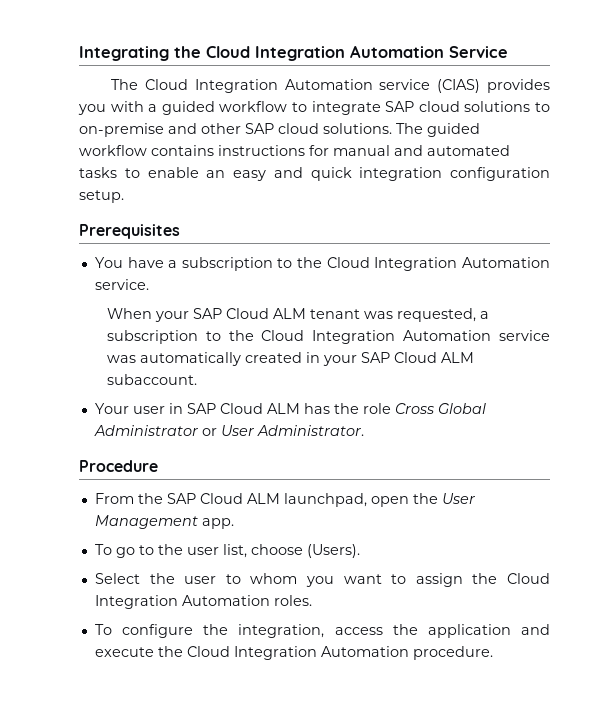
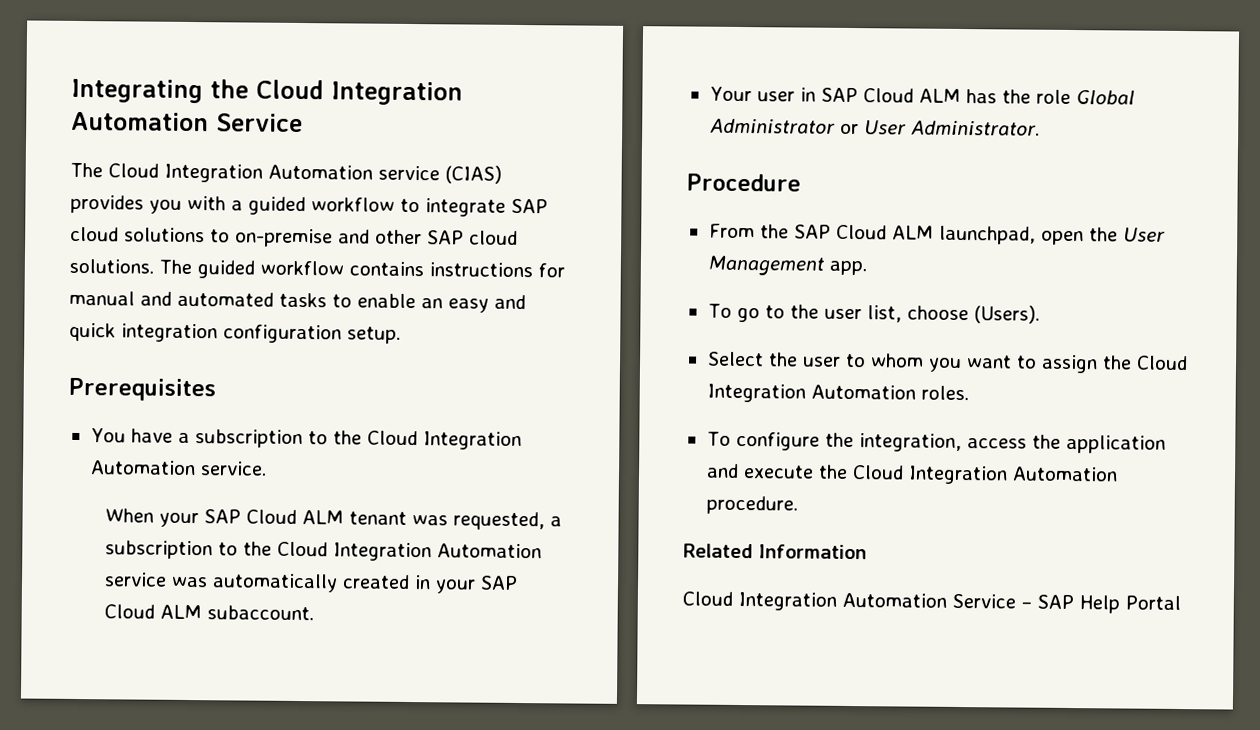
- Your user in SAP Cloud ALM has the role Cross Global Administrator or User Administrator.
+ Your user in SAP Cloud ALM has the role Global Administrator or User Administrator.
+ Related Information
+ Cloud Integration Automation Service – SAP Help Portal

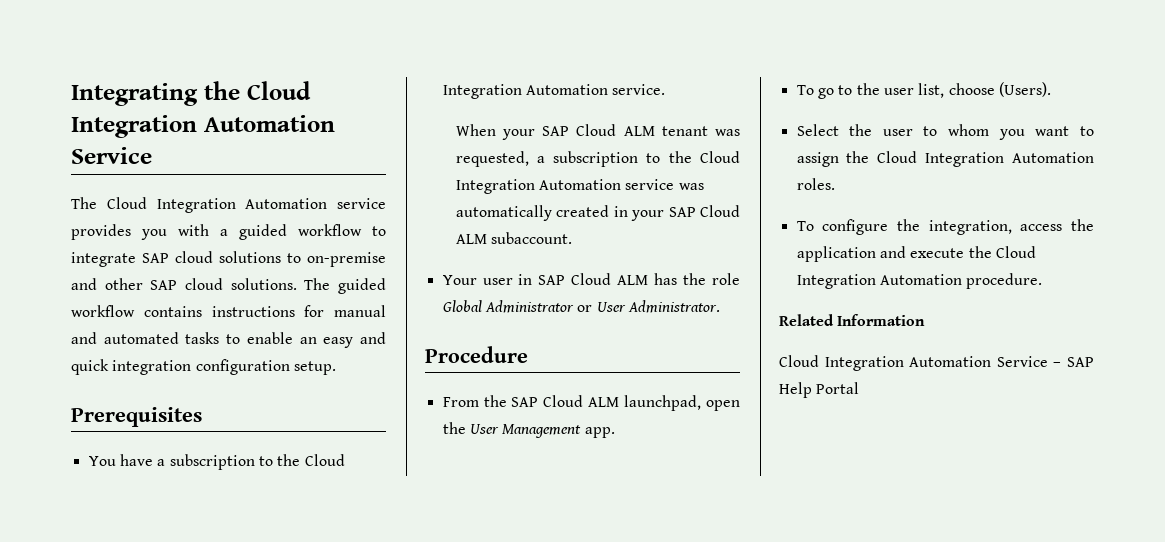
- The Cloud Integration Automation service (CIAS) provides you with a guided workflow to integrate SAP cloud solutions to on-premise and other SAP cloud solutions.
+ The Cloud Integration Automation service provides you with a guided workflow to integrate SAP cloud solutions to on-premise and other SAP cloud solutions.

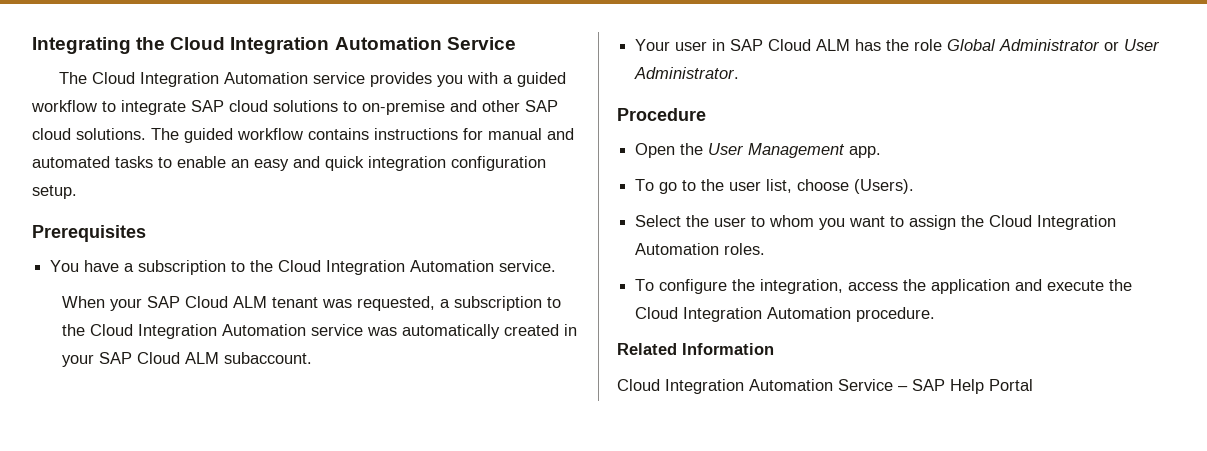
- From the SAP Cloud ALM launchpad, open the User Management app.
+ Open the User Management app.

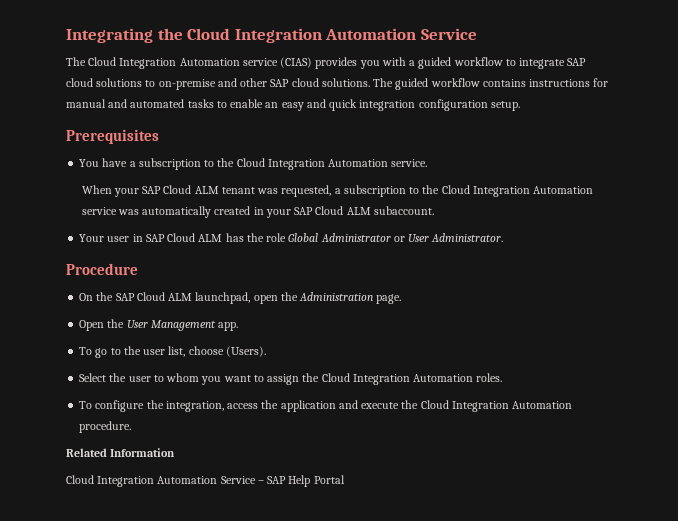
- The Cloud Integration Automation service provides you with a guided workflow to integrate SAP cloud solutions to on-premise and other SAP cloud solutions.
+ The Cloud Integration Automation service (CIAS) provides you with a guided workflow to integrate SAP cloud solutions to on-premise and other SAP cloud solutions.
+ On the SAP Cloud ALM launchpad, open the Administration page.

